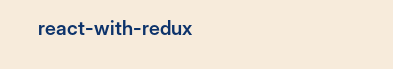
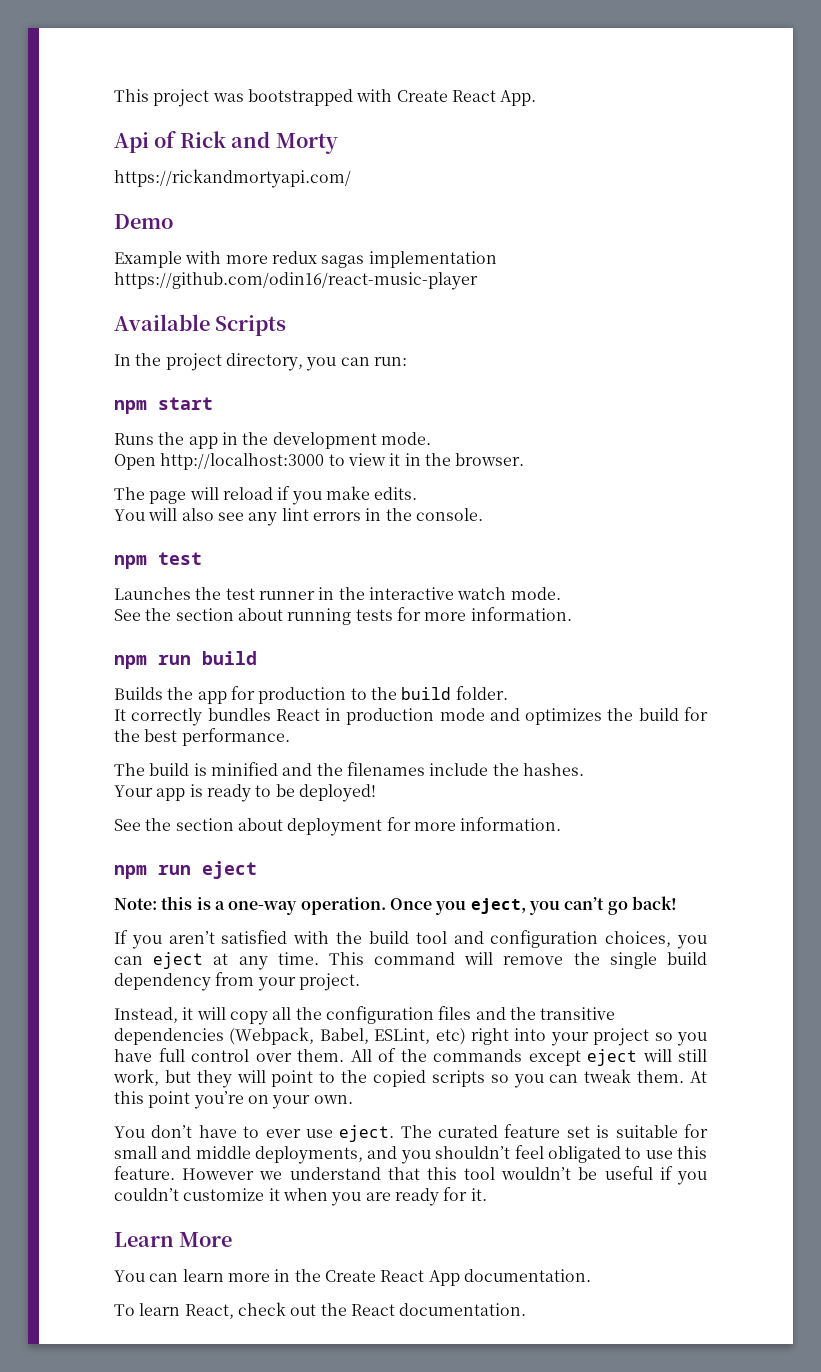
- react-with-redux
+ This project was bootstrapped with Create React App.
+ Api of Rick and Morty
+ https://rickandmortyapi.com/
+ Demo
+ Example with more redux sagas implementation https://github.com/odin16/react-music-player
+ Available Scripts
+ In the project directory, you can run:
+ npm start
+ Runs the app in the development mode.
+ Open http://localhost:3000 to view it in the browser.
+ The page will reload if you make edits.
+ You will also see any lint errors in the console.
+ npm test
+ Launches the test runner in the interactive watch mode.
+ See the section about running tests for more information.
+ npm run build
+ Builds the app for production to the build folder.
+ It correctly bundles React in production mode and optimizes the build for the best performance.
+ The build is minified and the filenames include the hashes.
+ Your app is ready to be deployed!
+ See the section about deployment for more information.
+ npm run eject
+ Note: this is a one-way operation. Once you eject, you can’t go back!
+ If you aren’t satisfied with the build tool and configuration choices, you can eject at any time. This command will remove the single build dependency from your project.
+ Instead, it will copy all the configuration files and the transitive dependencies (Webpack, Babel, ESLint, etc) right into your project so you have full control over them. All of the commands except eject will still work, but they will point to the copied scripts so you can tweak them. At this point you’re on your own.
+ You don’t have to ever use eject. The curated feature set is suitable for small and middle deployments, and you shouldn’t feel obligated to use this feature. However we understand that this tool wouldn’t be useful if you couldn’t customize it when you are ready for it.
+ Learn More
+ You can learn more in the Create React App documentation.
+ To learn React, check out the React documentation.

